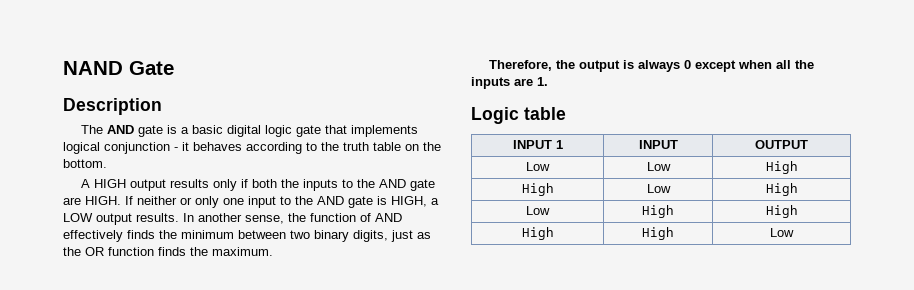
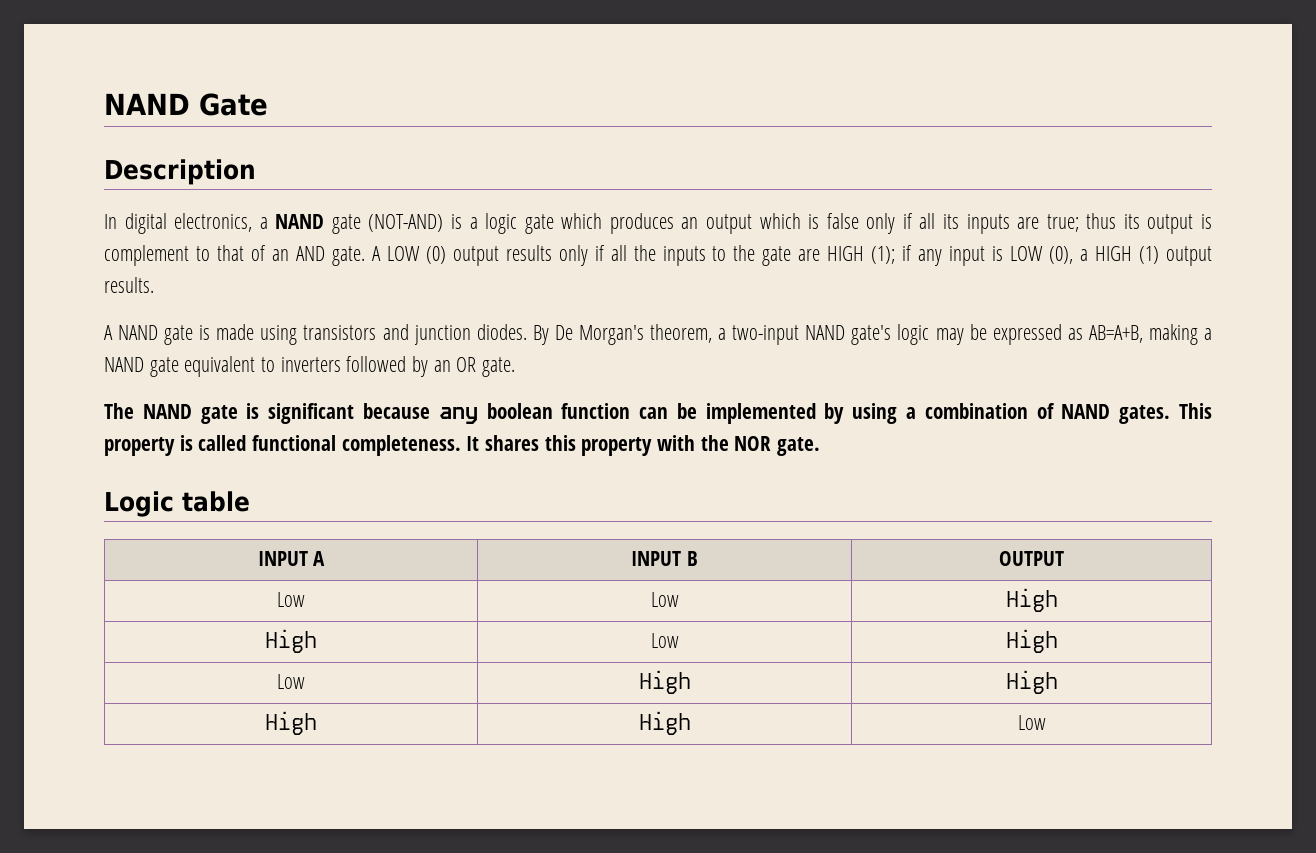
- The AND gate is a basic digital logic gate that implements logical conjunction - it behaves according to the truth table on the bottom.
- A HIGH output results only if both the inputs to the AND gate are HIGH. If neither or only one input to the AND gate is HIGH, a LOW output results. In another sense, the function of AND effectively finds the minimum between two binary digits, just as the OR function finds the maximum.
- Therefore, the output is always 0 except when all the inputs are 1.
+ In digital electronics, a NAND gate (NOT-AND) is a logic gate which produces an output which is false only if all its inputs are true; thus its output is complement to that of an AND gate. A LOW (0) output results only if all the inputs to the gate are HIGH (1); if any input is LOW (0), a HIGH (1) output results.
+ A NAND gate is made using transistors and junction diodes. By De Morgan's theorem, a two-input NAND gate's logic may be expressed as AB=A+B, making a NAND gate equivalent to inverters followed by an OR gate.
+ The NAND gate is significant because any boolean function can be implemented by using a combination of NAND gates. This property is called functional completeness. It shares this property with the NOR gate.
- INPUT 1 | INPUT | OUTPUT
+ INPUT A | INPUT B | OUTPUT

